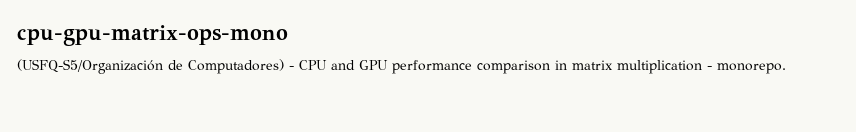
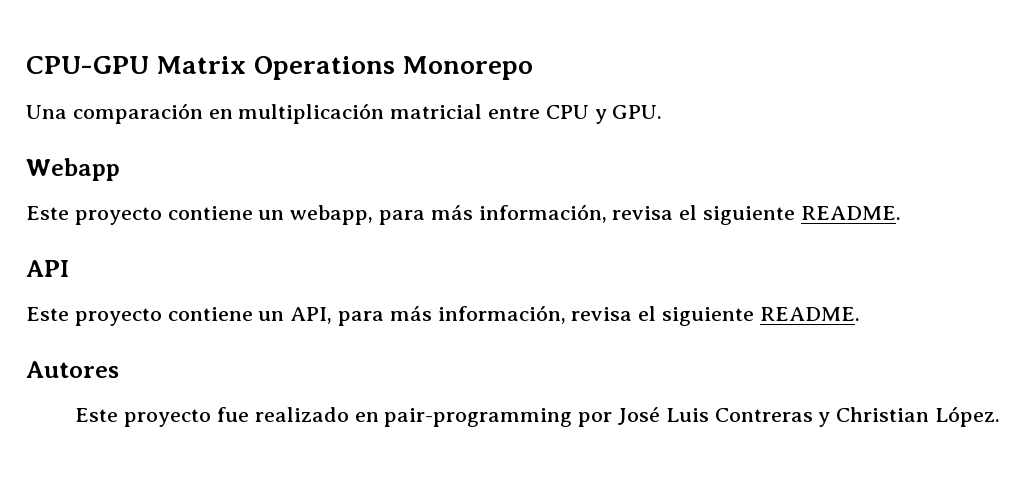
- cpu-gpu-matrix-ops-mono
- (USFQ-S5/Organización de Computadores) - CPU and GPU performance comparison in matrix multiplication - monorepo.
+ CPU-GPU Matrix Operations Monorepo
+ Una comparación en multiplicación matricial entre CPU y GPU.
+ Webapp
+ Este proyecto contiene un webapp, para más información, revisa el siguiente README.
+ API
+ Este proyecto contiene un API, para más información, revisa el siguiente README.
+ Autores
+ Este proyecto fue realizado en pair-programming por José Luis Contreras y Christian López.

